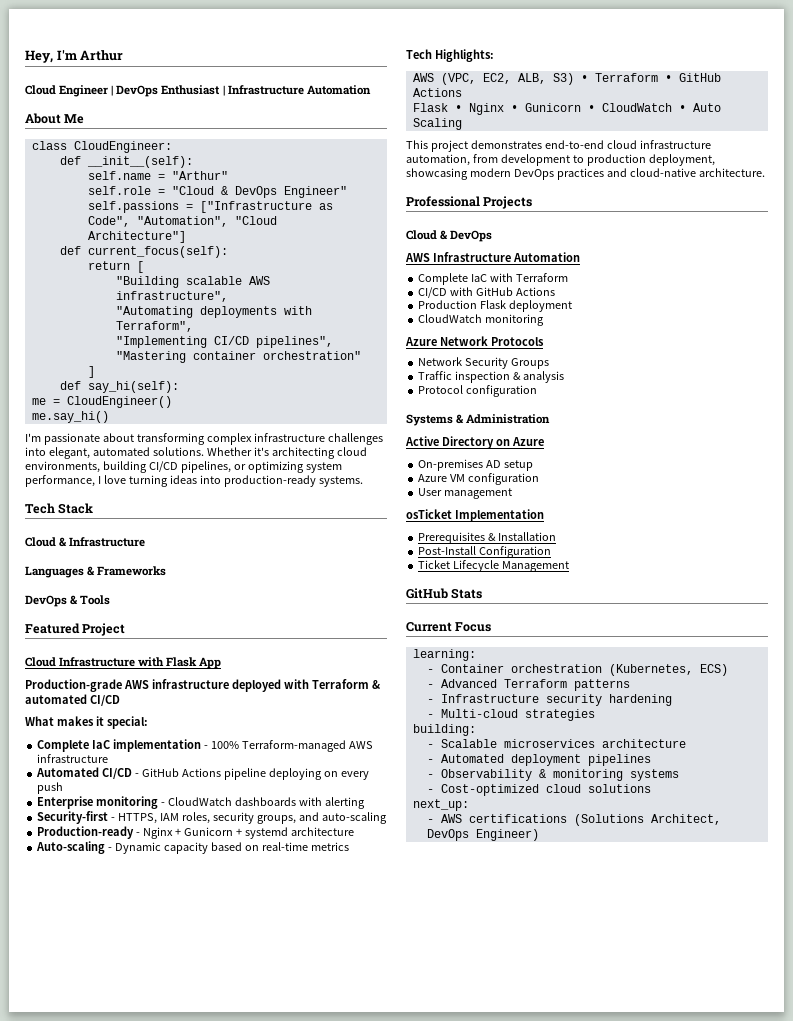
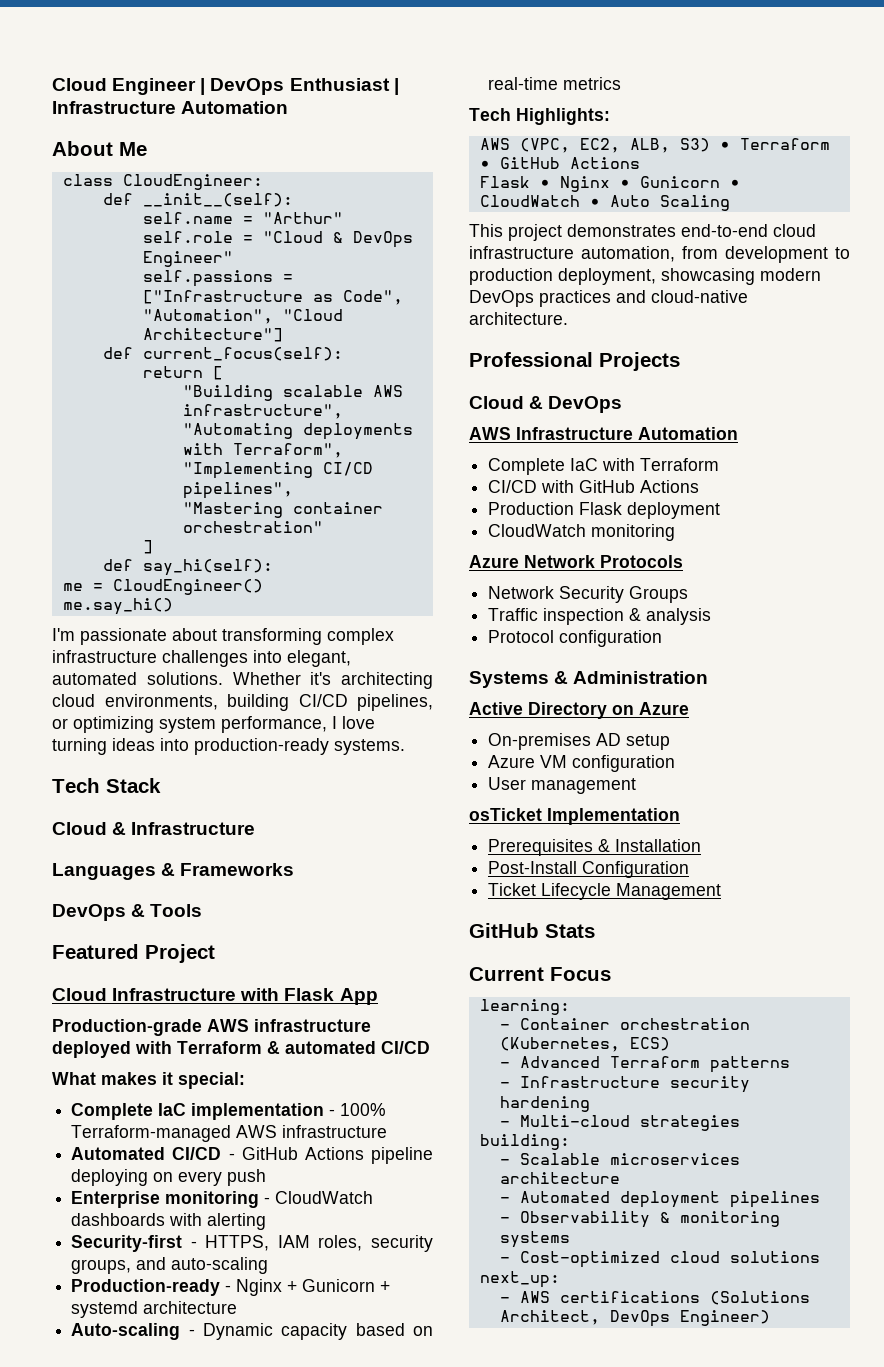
- Hey, I'm Arthur

